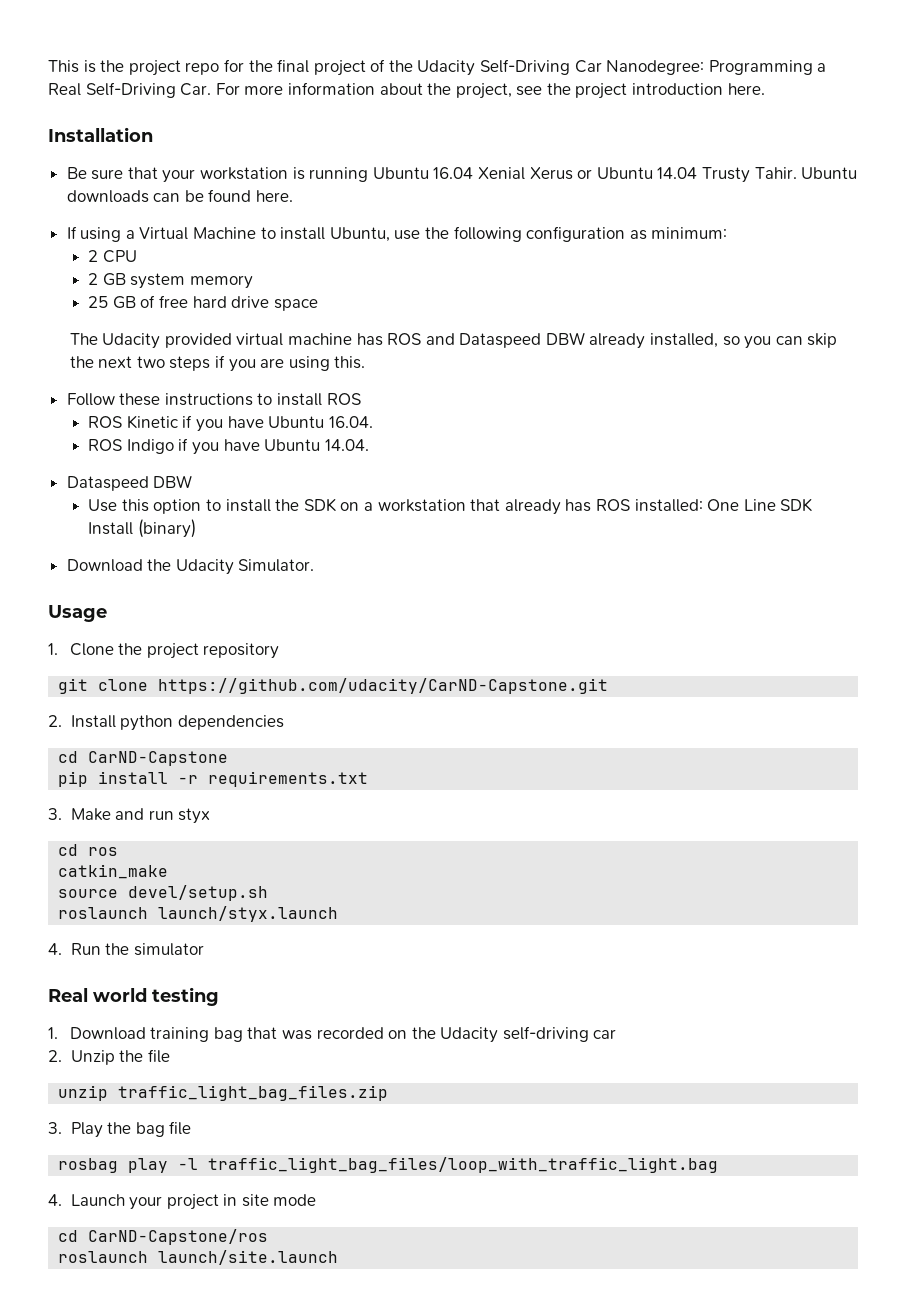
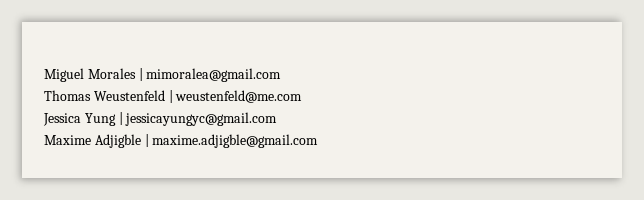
- This is the project repo for the final project of the Udacity Self-Driving Car Nanodegree: Programming a Real Self-Driving Car. For more information about the project, see the project introduction here.
- Installation
- Be sure that your workstation is running Ubuntu 16.04 Xenial Xerus or Ubuntu 14.04 Trusty Tahir. Ubuntu downloads can be found here.
- If using a Virtual Machine to install Ubuntu, use the following configuration as minimum:
- 2 CPU
- 2 GB system memory
- 25 GB of free hard drive space
- The Udacity provided virtual machine has ROS and Dataspeed DBW already installed, so you can skip the next two steps if you are using this.
- Follow these instructions to install ROS
- ROS Kinetic if you have Ubuntu 16.04.
- ROS Indigo if you have Ubuntu 14.04.
- Dataspeed DBW
- Use this option to install the SDK on a workstation that already has ROS installed: One Line SDK Install (binary)
- Download the Udacity Simulator.
- Usage
- 1. Clone the project repository
- git clone https://github.com/udacity/CarND-Capstone.git
- 2. Install python dependencies
- cd CarND-Capstone
- pip install -r requirements.txt
- 3. Make and run styx
- cd ros
- catkin_make
- source devel/setup.sh
- roslaunch launch/styx.launch
- 4. Run the simulator
- Real world testing
- 1. Download training bag that was recorded on the Udacity self-driving car
- 2. Unzip the file
- unzip traffic_light_bag_files.zip
- 3. Play the bag file
- rosbag play -l traffic_light_bag_files/loop_with_traffic_light.bag
- 4. Launch your project in site mode
- cd CarND-Capstone/ros
- roslaunch launch/site.launch
+ Miguel Morales | mimoralea@gmail.com
+ Thomas Weustenfeld | weustenfeld@me.com
+ Jessica Yung | jessicayungyc@gmail.com
+ Maxime Adjigble | maxime.adjigble@gmail.com

